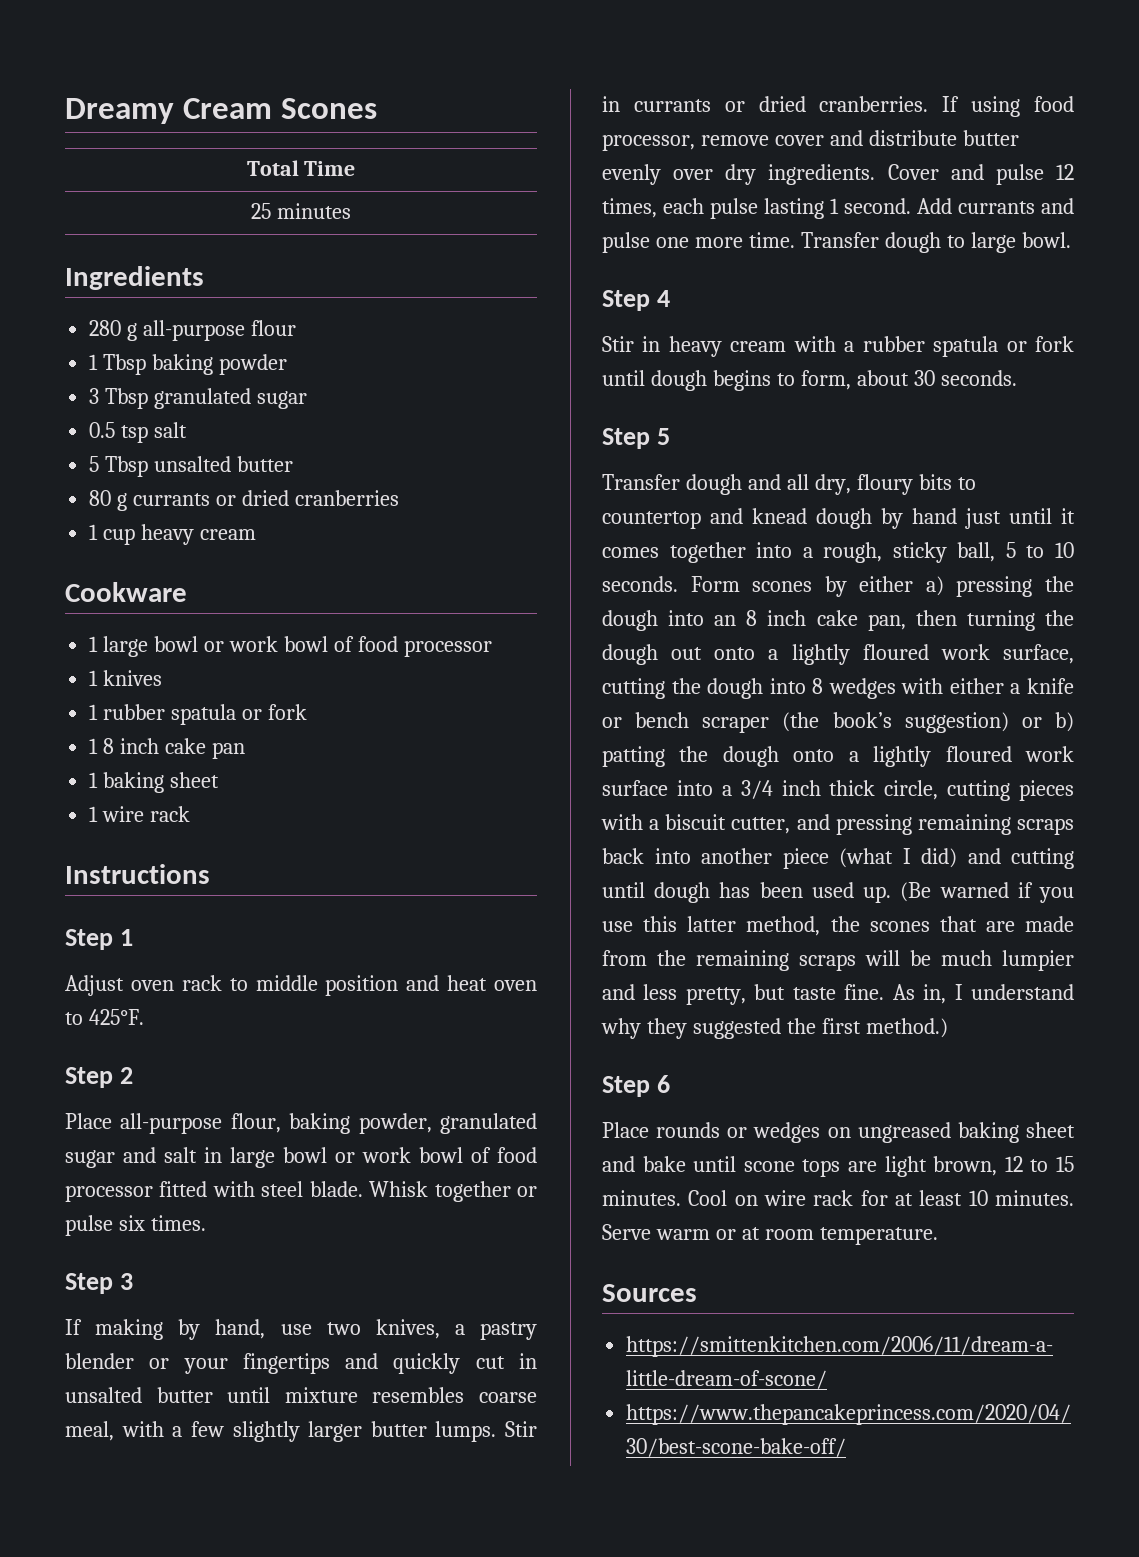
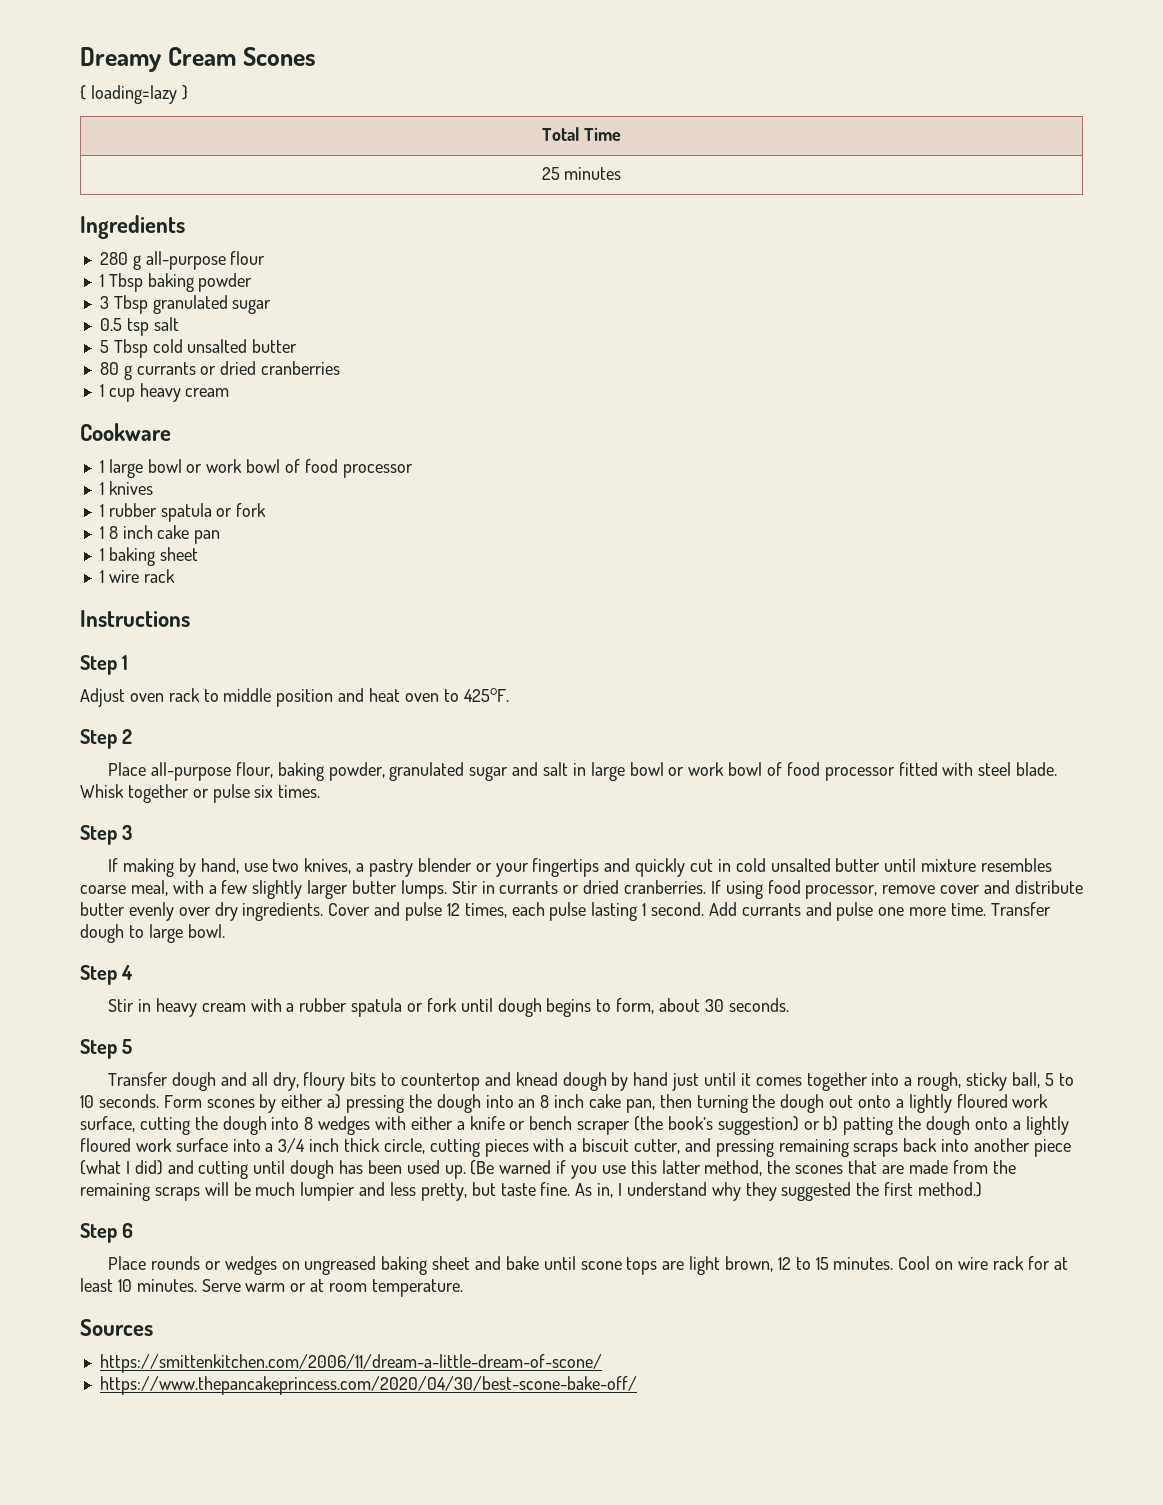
+ { loading=lazy }
- 5 Tbsp unsalted butter
+ 5 Tbsp cold unsalted butter
- If making by hand, use two knives, a pastry blender or your fingertips and quickly cut in unsalted butter until mixture resembles coarse meal, with a few slightly larger butter lumps.
+ If making by hand, use two knives, a pastry blender or your fingertips and quickly cut in cold unsalted butter until mixture resembles coarse meal, with a few slightly larger butter lumps.

